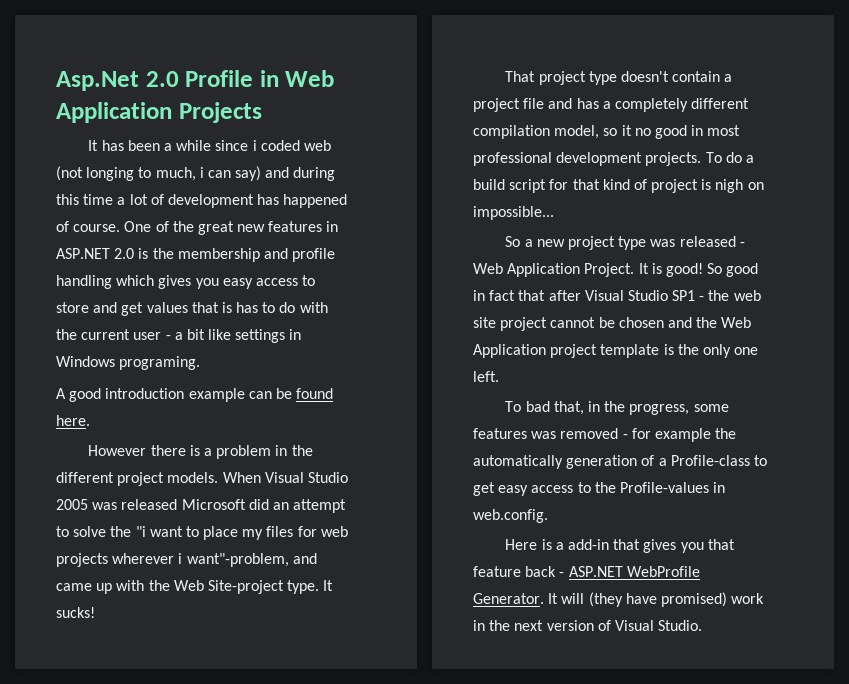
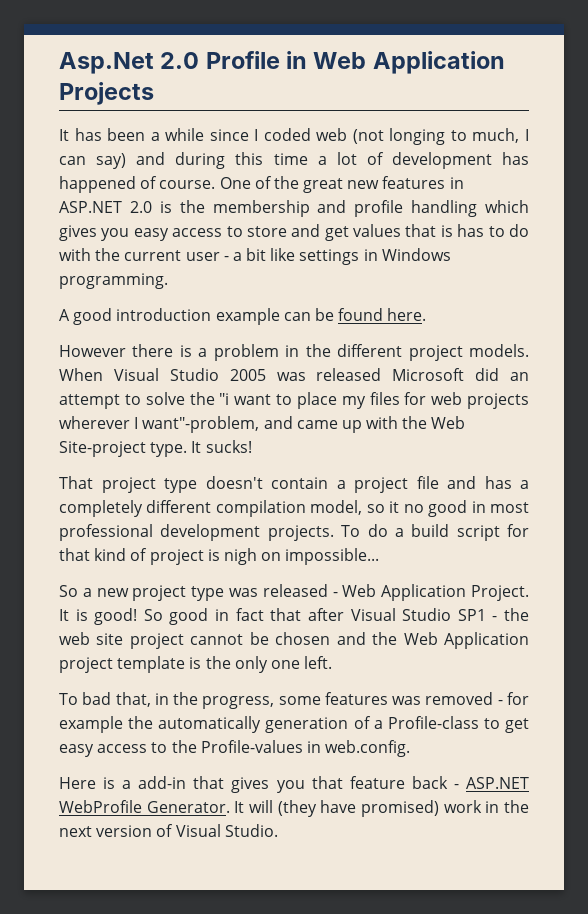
- It has been a while since i coded web (not longing to much, i can say) and during this time a lot of development has happened of course.
+ It has been a while since I coded web (not longing to much, I can say) and during this time a lot of development has happened of course.
- One of the great new features in ASP.NET 2.0 is the membership and profile handling which gives you easy access to store and get values that is has to do with the current user - a bit like settings in Windows programing.
+ One of the great new features in ASP.NET 2.0 is the membership and profile handling which gives you easy access to store and get values that is has to do with the current user - a bit like settings in Windows programming.
- When Visual Studio 2005 was released Microsoft did an attempt to solve the "i want to place my files for web projects wherever i want"-problem, and came up with the Web Site-project type.
+ When Visual Studio 2005 was released Microsoft did an attempt to solve the "i want to place my files for web projects wherever I want"-problem, and came up with the Web Site-project type.

